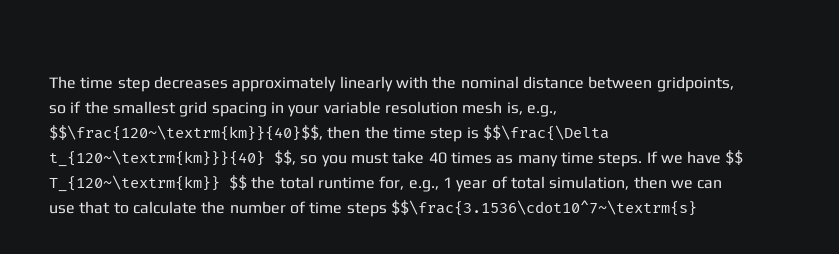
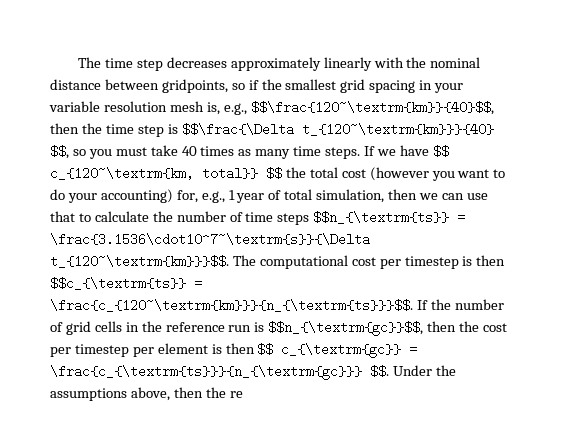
- If we have $$ T_{120~\textrm{km}} $$ the total runtime for, e.g., 1 year of total simulation, then we can use that to calculate the number of time steps $$\frac{3.1536\cdot10^7~\textrm{s}
+ If we have $$ c_{120~\textrm{km, total}} $$ the total cost (however you want to do your accounting) for, e.g., 1 year of total simulation, then we can use that to calculate the number of time steps $$n_{\textrm{ts}} = \frac{3.1536\cdot10^7~\textrm{s}}{\Delta t_{120~\textrm{km}}}$$. The computational cost per timestep is then $$c_{\textrm{ts}} = \frac{c_{120~\textrm{km}}}{n_{\textrm{ts}}}$$. If the number of grid cells in the reference run is $$n_{\textrm{gc}}$$, then the cost per timestep per element is then $$ c_{\textrm{gc}} = \frac{c_{\textrm{ts}}}{n_{\textrm{gc}}} $$. Under the assumptions above, then the re

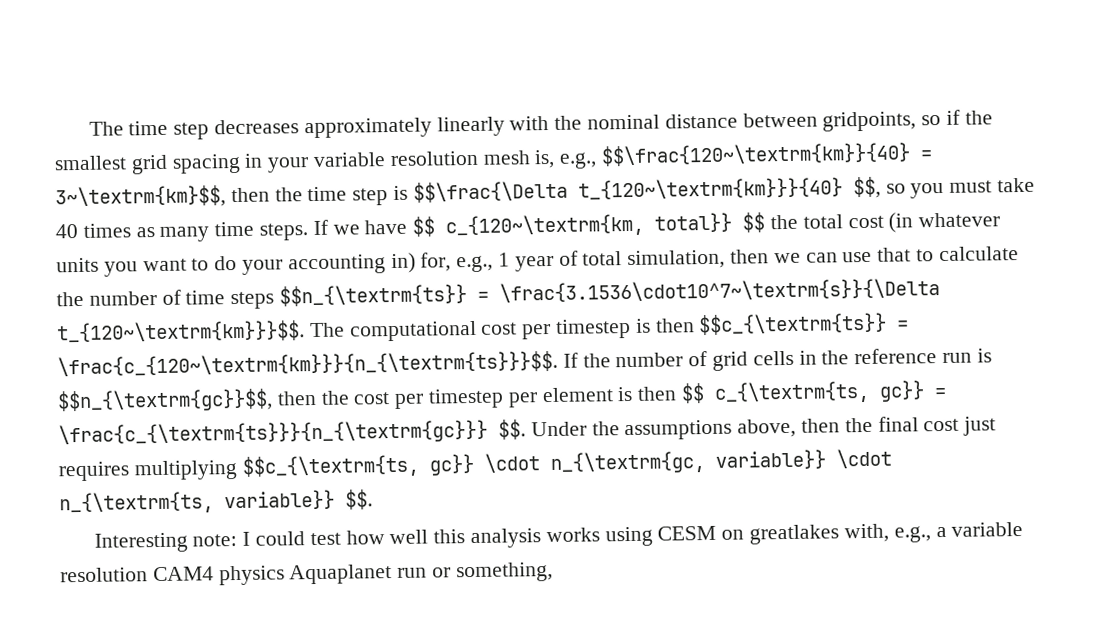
- The time step decreases approximately linearly with the nominal distance between gridpoints, so if the smallest grid spacing in your variable resolution mesh is, e.g., $$\frac{120~\textrm{km}}{40}$$, then the time step is $$\frac{\Delta t_{120~\textrm{km}}}{40} $$, so you must take 40 times as many time steps.
+ The time step decreases approximately linearly with the nominal distance between gridpoints, so if the smallest grid spacing in your variable resolution mesh is, e.g., $$\frac{120~\textrm{km}}{40} = 3~\textrm{km}$$, then the time step is $$\frac{\Delta t_{120~\textrm{km}}}{40} $$, so you must take 40 times as many time steps.
- If we have $$ c_{120~\textrm{km, total}} $$ the total cost (however you want to do your accounting) for, e.g., 1 year of total simulation, then we can use that to calculate the number of time steps $$n_{\textrm{ts}} = \frac{3.1536\cdot10^7~\textrm{s}}{\Delta t_{120~\textrm{km}}}$$.
+ If we have $$ c_{120~\textrm{km, total}} $$ the total cost (in whatever units you want to do your accounting in) for, e.g., 1 year of total simulation, then we can use that to calculate the number of time steps $$n_{\textrm{ts}} = \frac{3.1536\cdot10^7~\textrm{s}}{\Delta t_{120~\textrm{km}}}$$.
- If the number of grid cells in the reference run is $$n_{\textrm{gc}}$$, then the cost per timestep per element is then $$ c_{\textrm{gc}} = \frac{c_{\textrm{ts}}}{n_{\textrm{gc}}} $$.
+ If the number of grid cells in the reference run is $$n_{\textrm{gc}}$$, then the cost per timestep per element is then $$ c_{\textrm{ts, gc}} = \frac{c_{\textrm{ts}}}{n_{\textrm{gc}}} $$.
- Under the assumptions above, then the re
+ Under the assumptions above, then the final cost just requires multiplying $$c_{\textrm{ts, gc}} \cdot n_{\textrm{gc, variable}} \cdot n_{\textrm{ts, variable}} $$.
+ Interesting note: I could test how well this analysis works using CESM on greatlakes with, e.g., a variable resolution CAM4 physics Aquaplanet run or something,

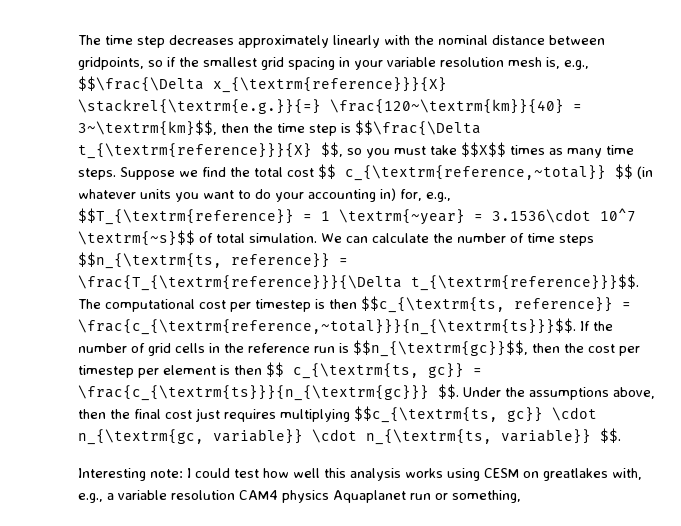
- The time step decreases approximately linearly with the nominal distance between gridpoints, so if the smallest grid spacing in your variable resolution mesh is, e.g., $$\frac{120~\textrm{km}}{40} = 3~\textrm{km}$$, then the time step is $$\frac{\Delta t_{120~\textrm{km}}}{40} $$, so you must take 40 times as many time steps.
+ The time step decreases approximately linearly with the nominal distance between gridpoints, so if the smallest grid spacing in your variable resolution mesh is, e.g., $$\frac{\Delta x_{\textrm{reference}}}{X} \stackrel{\textrm{e.g.}}{=} \frac{120~\textrm{km}}{40} = 3~\textrm{km}$$, then the time step is $$\frac{\Delta t_{\textrm{reference}}}{X} $$, so you must take $$X$$ times as many time steps.
- If we have $$ c_{120~\textrm{km, total}} $$ the total cost (in whatever units you want to do your accounting in) for, e.g., 1 year of total simulation, then we can use that to calculate the number of time steps $$n_{\textrm{ts}} = \frac{3.1536\cdot10^7~\textrm{s}}{\Delta t_{120~\textrm{km}}}$$.
+ Suppose we find the total cost $$ c_{\textrm{reference,~total}} $$ (in whatever units you want to do your accounting in) for, e.g., $$T_{\textrm{reference}} = 1 \textrm{~year} = 3.1536\cdot 10^7 \textrm{~s}$$ of total simulation. We can calculate the number of time steps $$n_{\textrm{ts, reference}} = \frac{T_{\textrm{reference}}}{\Delta t_{\textrm{reference}}}$$.
- The computational cost per timestep is then $$c_{\textrm{ts}} = \frac{c_{120~\textrm{km}}}{n_{\textrm{ts}}}$$.
+ The computational cost per timestep is then $$c_{\textrm{ts, reference}} = \frac{c_{\textrm{reference,~total}}}{n_{\textrm{ts}}}$$.

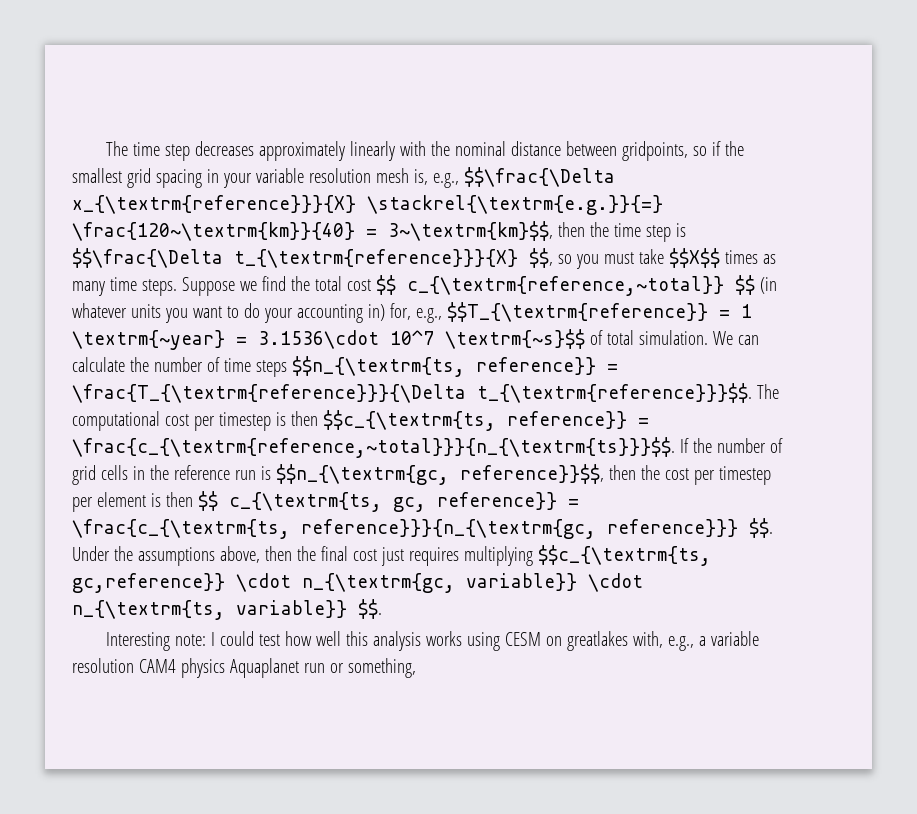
- If the number of grid cells in the reference run is $$n_{\textrm{gc}}$$, then the cost per timestep per element is then $$ c_{\textrm{ts, gc}} = \frac{c_{\textrm{ts}}}{n_{\textrm{gc}}} $$.
+ If the number of grid cells in the reference run is $$n_{\textrm{gc, reference}}$$, then the cost per timestep per element is then $$ c_{\textrm{ts, gc, reference}} = \frac{c_{\textrm{ts, reference}}}{n_{\textrm{gc, reference}}} $$.
- Under the assumptions above, then the final cost just requires multiplying $$c_{\textrm{ts, gc}} \cdot n_{\textrm{gc, variable}} \cdot n_{\textrm{ts, variable}} $$.
+ Under the assumptions above, then the final cost just requires multiplying $$c_{\textrm{ts, gc,reference}} \cdot n_{\textrm{gc, variable}} \cdot n_{\textrm{ts, variable}} $$.

